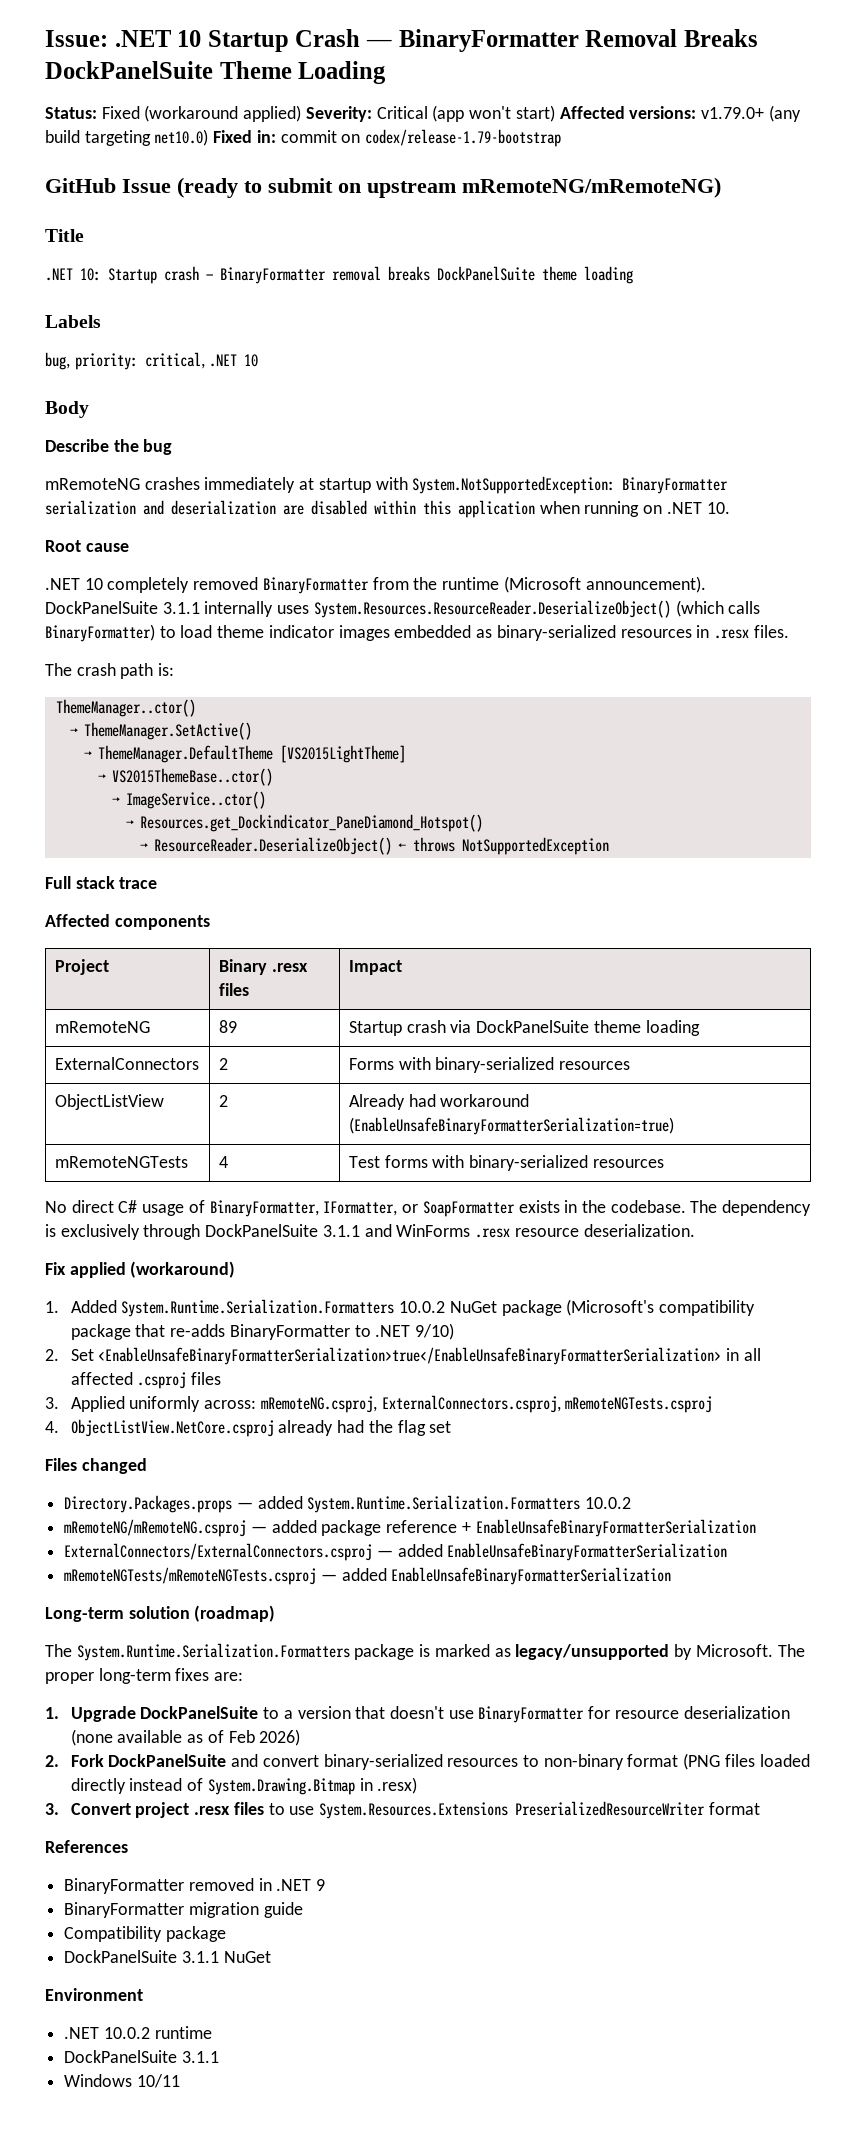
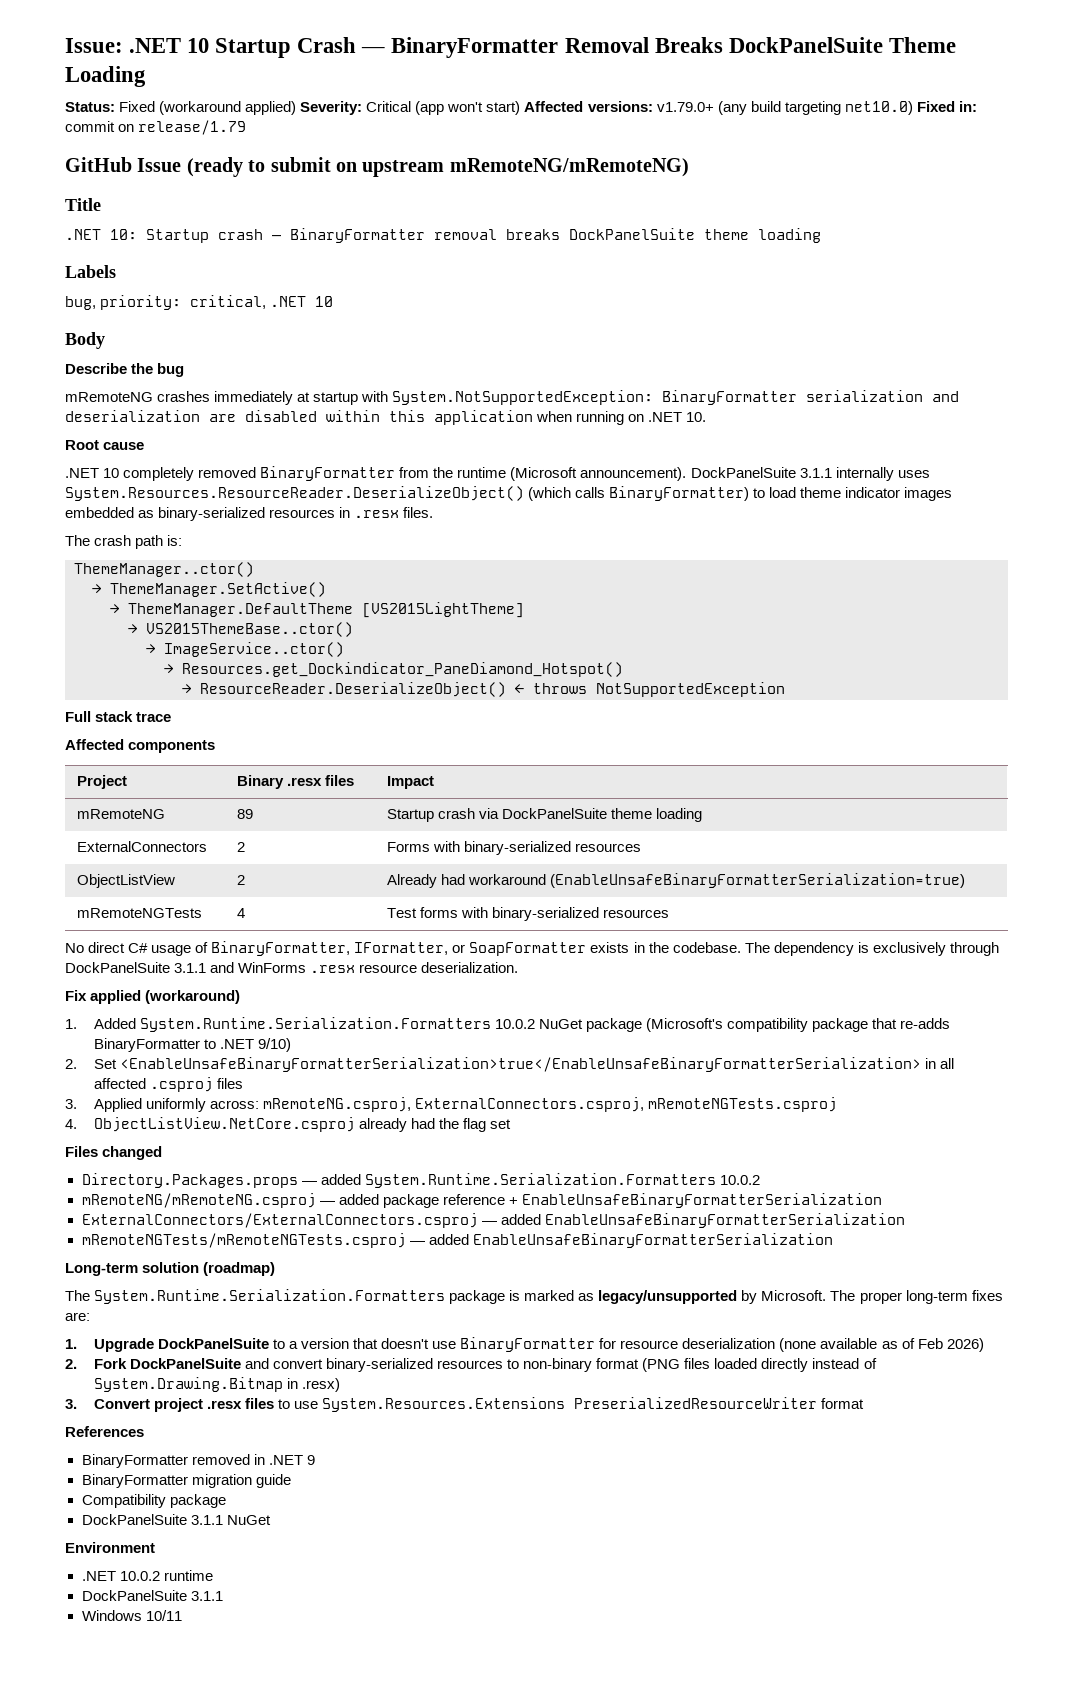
- Status: Fixed (workaround applied) Severity: Critical (app won't start) Affected versions: v1.79.0+ (any build targeting net10.0) Fixed in: commit on codex/release-1.79-bootstrap
+ Status: Fixed (workaround applied) Severity: Critical (app won't start) Affected versions: v1.79.0+ (any build targeting net10.0) Fixed in: commit on release/1.79

